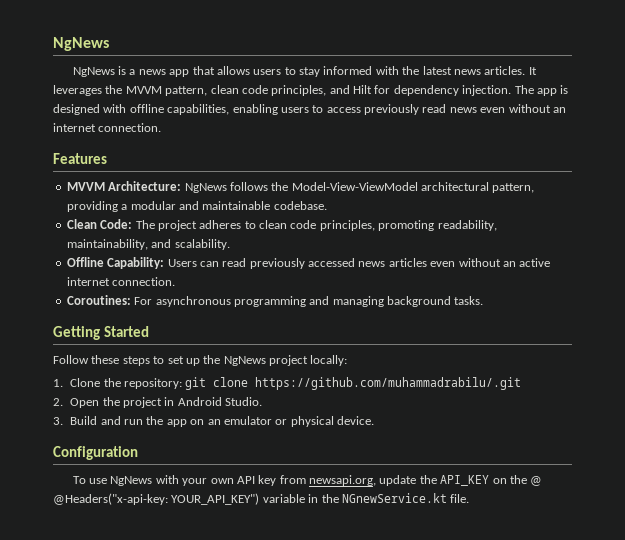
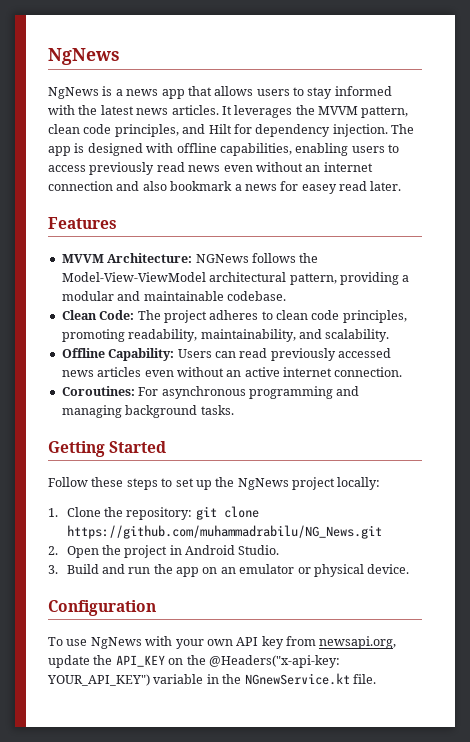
- The app is designed with offline capabilities, enabling users to access previously read news even without an internet connection.
+ The app is designed with offline capabilities, enabling users to access previously read news even without an internet connection and also bookmark a news for easey read later.
- MVVM Architecture: NgNews follows the Model-View-ViewModel architectural pattern, providing a modular and maintainable codebase.
+ MVVM Architecture: NGNews follows the Model-View-ViewModel architectural pattern, providing a modular and maintainable codebase.
- 1. Clone the repository: git clone https://github.com/muhammadrabilu/.git
+ 1. Clone the repository: git clone https://github.com/muhammadrabilu/NG_News.git
- To use NgNews with your own API key from newsapi.org, update the API_KEY on the @ @Headers("x-api-key: YOUR_API_KEY") variable in the NGnewService.kt file.
+ To use NgNews with your own API key from newsapi.org, update the API_KEY on the @Headers("x-api-key: YOUR_API_KEY") variable in the NGnewService.kt file.

